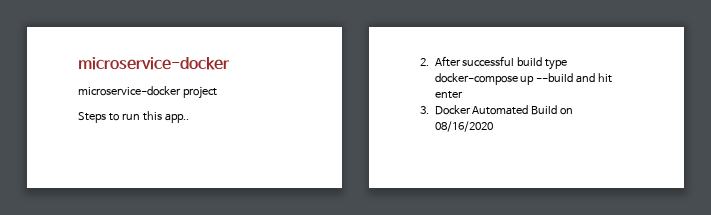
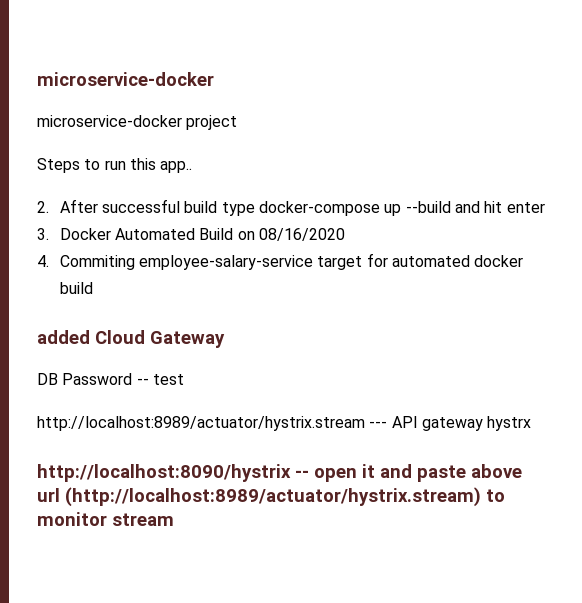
+ 4. Commiting employee-salary-service target for automated docker build
+ added Cloud Gateway
+ DB Password -- test
+ http://localhost:8989/actuator/hystrix.stream --- API gateway hystrx
+ http://localhost:8090/hystrix -- open it and paste above url (http://localhost:8989/actuator/hystrix.stream) to monitor stream

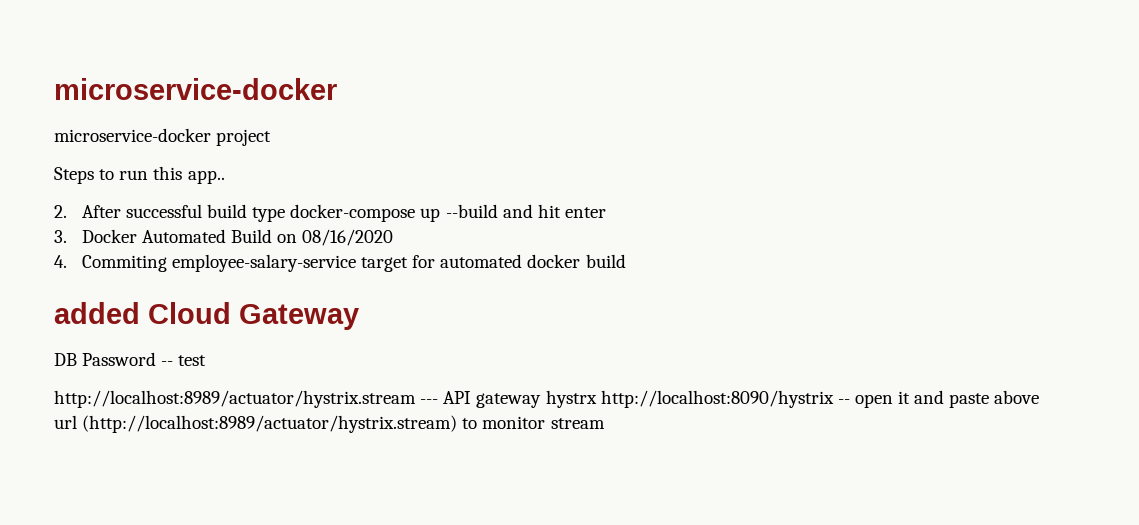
- http://localhost:8989/actuator/hystrix.stream --- API gateway hystrx
- http://localhost:8090/hystrix -- open it and paste above url (http://localhost:8989/actuator/hystrix.stream) to monitor stream
+ http://localhost:8989/actuator/hystrix.stream --- API gateway hystrx http://localhost:8090/hystrix -- open it and paste above url (http://localhost:8989/actuator/hystrix.stream) to monitor stream

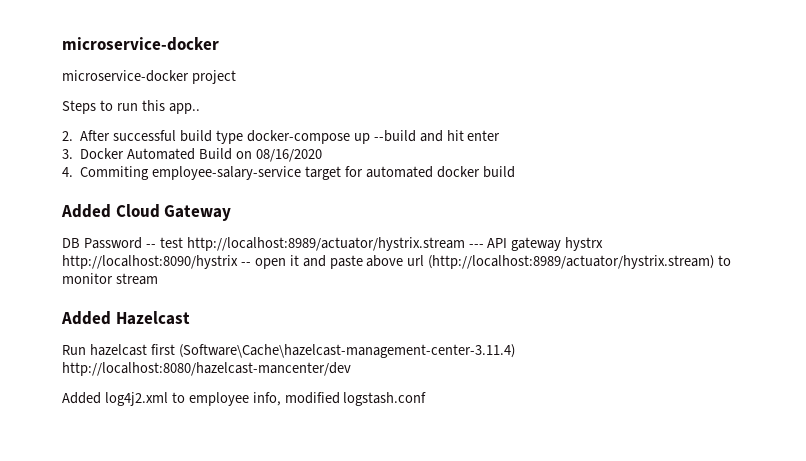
- added Cloud Gateway
+ Added Cloud Gateway
- DB Password -- test
- http://localhost:8989/actuator/hystrix.stream --- API gateway hystrx http://localhost:8090/hystrix -- open it and paste above url (http://localhost:8989/actuator/hystrix.stream) to monitor stream
+ DB Password -- test http://localhost:8989/actuator/hystrix.stream --- API gateway hystrx http://localhost:8090/hystrix -- open it and paste above url (http://localhost:8989/actuator/hystrix.stream) to monitor stream
+ Added Hazelcast
+ Run hazelcast first (Software\Cache\hazelcast-management-center-3.11.4) http://localhost:8080/hazelcast-mancenter/dev
+ Added log4j2.xml to employee info, modified logstash.conf

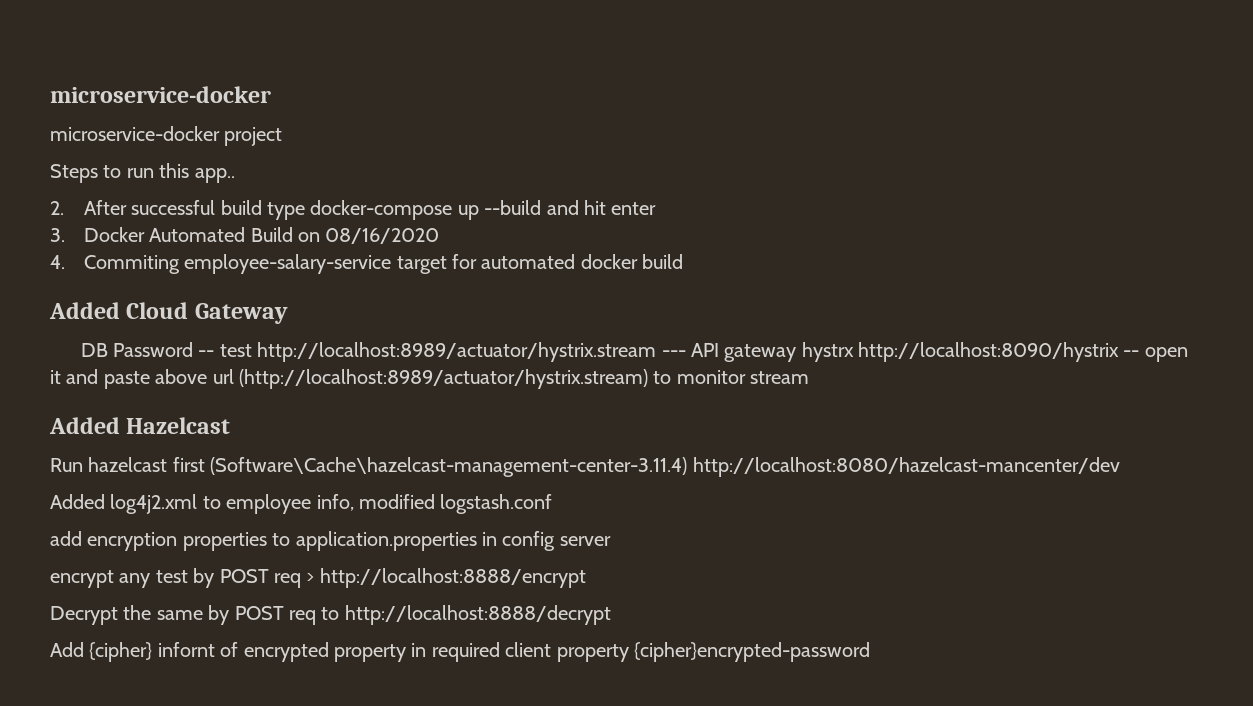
+ add encryption properties to application.properties in config server
+ encrypt any test by POST req > http://localhost:8888/encrypt
+ Decrypt the same by POST req to http://localhost:8888/decrypt
+ Add {cipher} infornt of encrypted property in required client property {cipher}encrypted-password

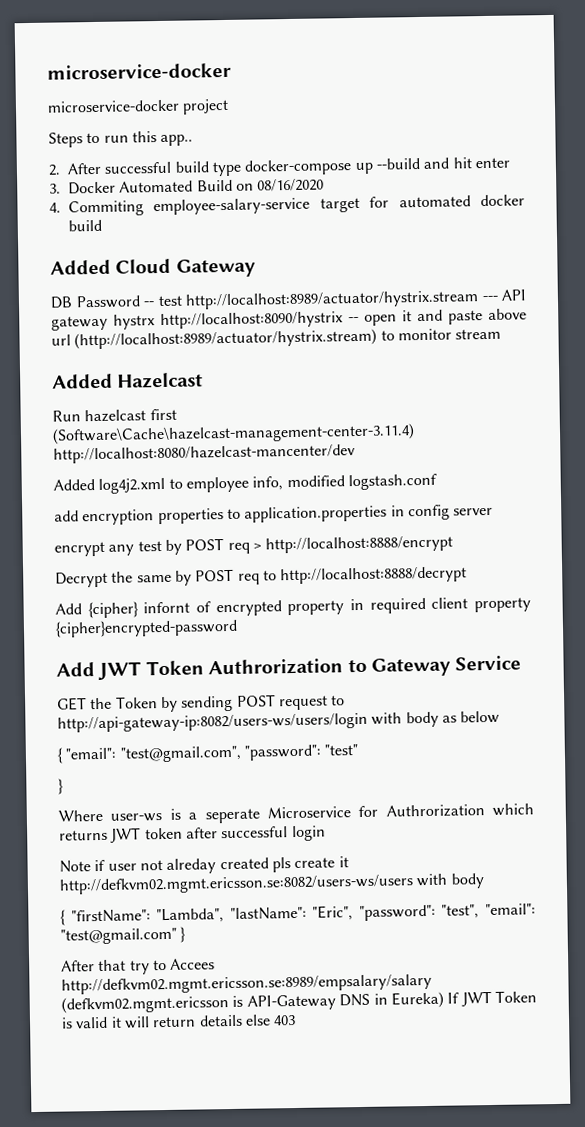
+ Add JWT Token Authrorization to Gateway Service
+ GET the Token by sending POST request to http://api-gateway-ip:8082/users-ws/users/login with body as below
+ { "email": "test@gmail.com", "password": "test"
+ }
+ Where user-ws is a seperate Microservice for Authrorization which returns JWT token after successful login
+ Note if user not alreday created pls create it http://defkvm02.mgmt.ericsson.se:8082/users-ws/users with body
+ { "firstName": "Lambda", "lastName": "Eric", "password": "test", "email": "test@gmail.com" }
+ After that try to Accees http://defkvm02.mgmt.ericsson.se:8989/empsalary/salary (defkvm02.mgmt.ericsson is API-Gateway DNS in Eureka) If JWT Token is valid it will return details else 403

